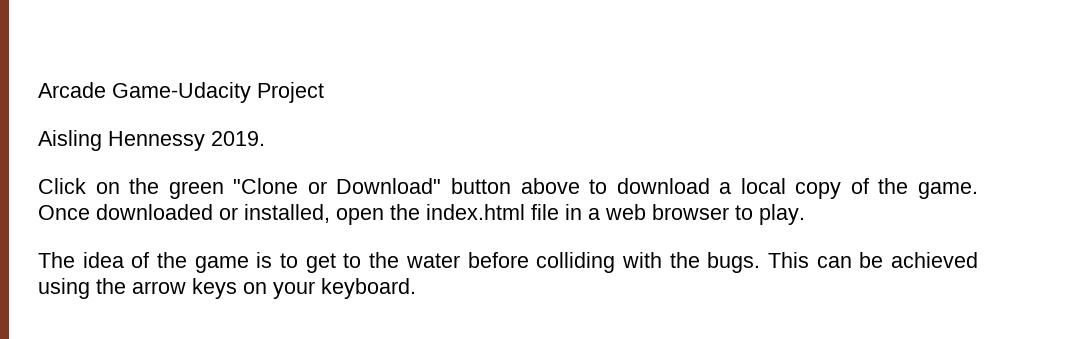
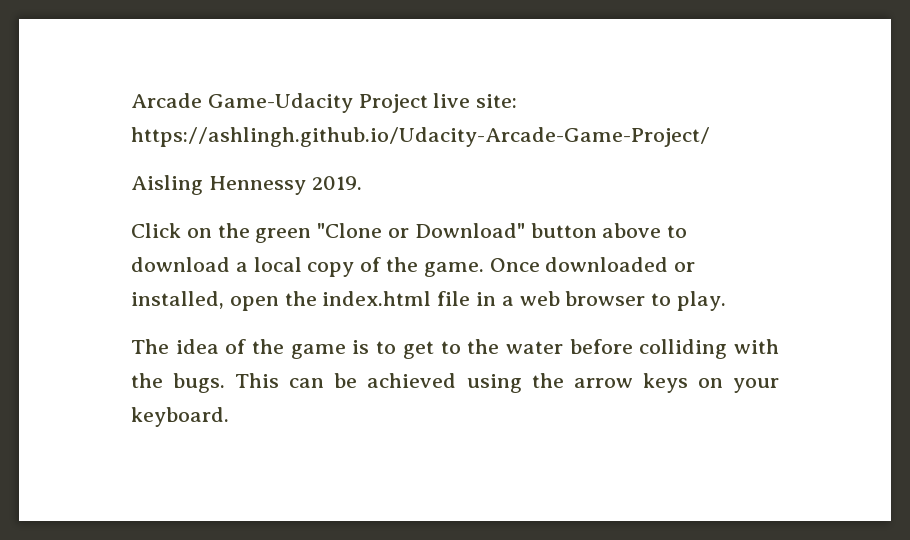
- Arcade Game-Udacity Project
+ Arcade Game-Udacity Project live site: https://ashlingh.github.io/Udacity-Arcade-Game-Project/

